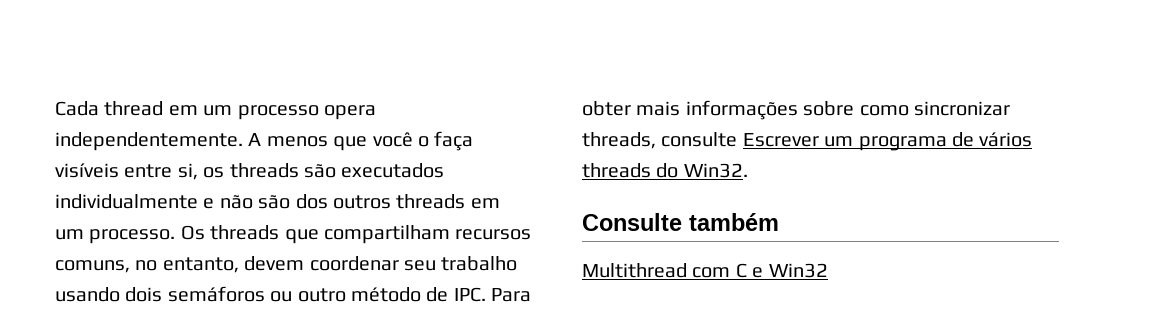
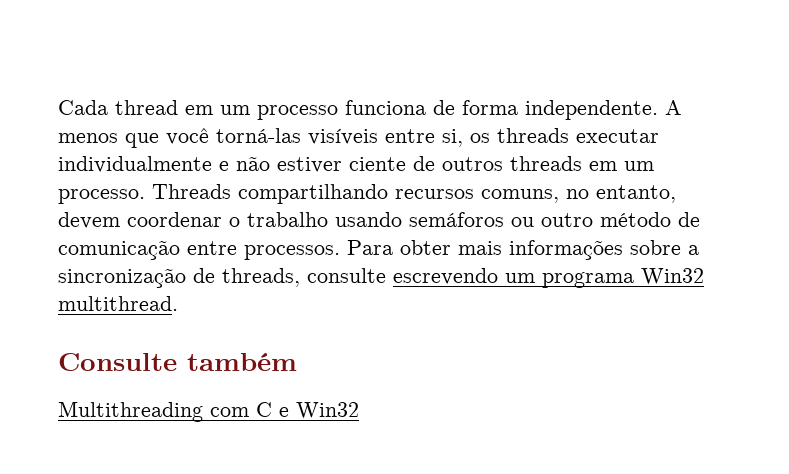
- Cada thread em um processo opera independentemente.
+ Cada thread em um processo funciona de forma independente.
- A menos que você o faça visíveis entre si, os threads são executados individualmente e não são dos outros threads em um processo.
+ A menos que você torná-las visíveis entre si, os threads executar individualmente e não estiver ciente de outros threads em um processo.
- Os threads que compartilham recursos comuns, no entanto, devem coordenar seu trabalho usando dois semáforos ou outro método de IPC. Para obter mais informações sobre como sincronizar threads, consulte Escrever um programa de vários threads do Win32.
+ Threads compartilhando recursos comuns, no entanto, devem coordenar o trabalho usando semáforos ou outro método de comunicação entre processos. Para obter mais informações sobre a sincronização de threads, consulte escrevendo um programa Win32 multithread.
- Multithread com C e Win32
+ Multithreading com C e Win32

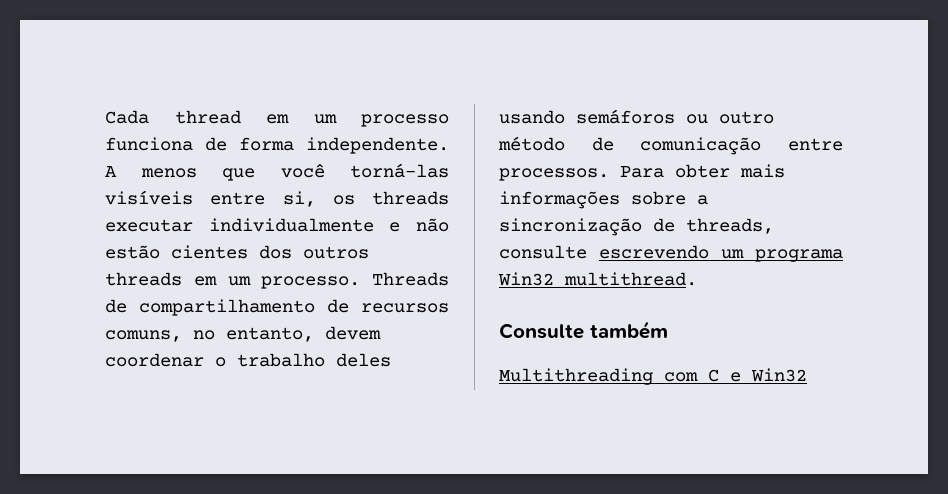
- A menos que você torná-las visíveis entre si, os threads executar individualmente e não estiver ciente de outros threads em um processo.
+ A menos que você torná-las visíveis entre si, os threads executar individualmente e não estão cientes dos outros threads em um processo.
- Threads compartilhando recursos comuns, no entanto, devem coordenar o trabalho usando semáforos ou outro método de comunicação entre processos.
+ Threads de compartilhamento de recursos comuns, no entanto, devem coordenar o trabalho deles usando semáforos ou outro método de comunicação entre processos.

